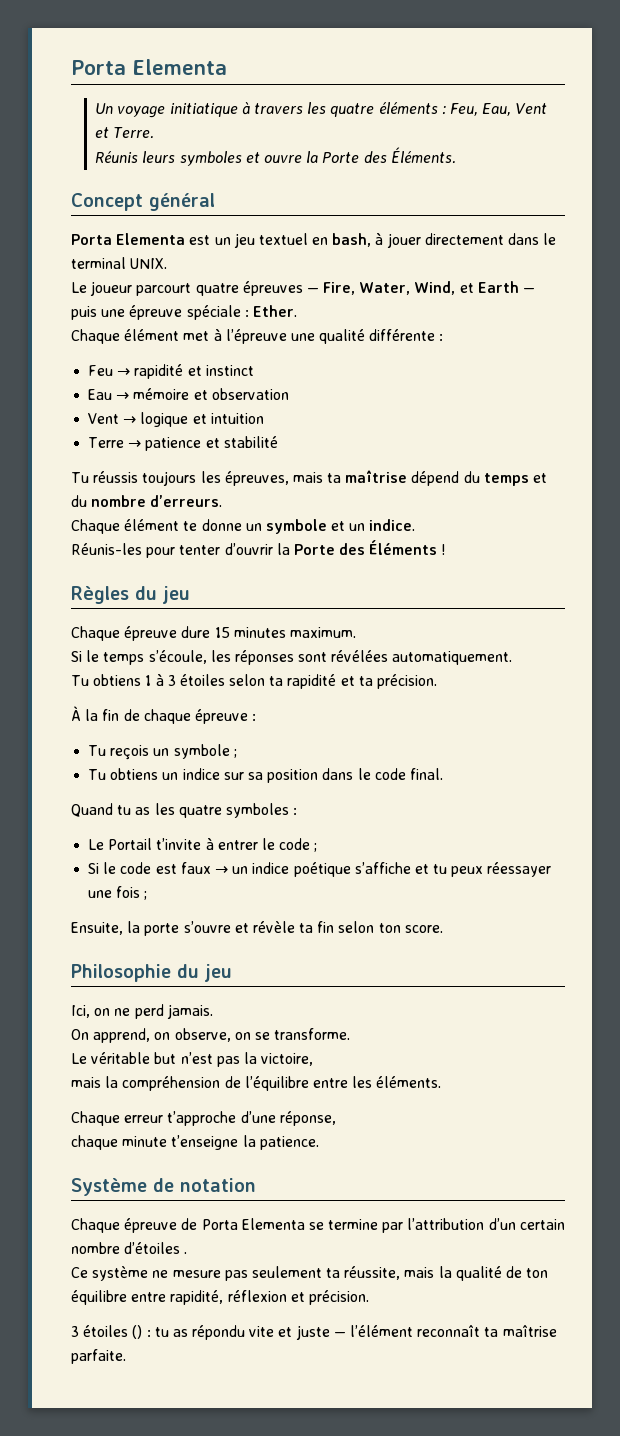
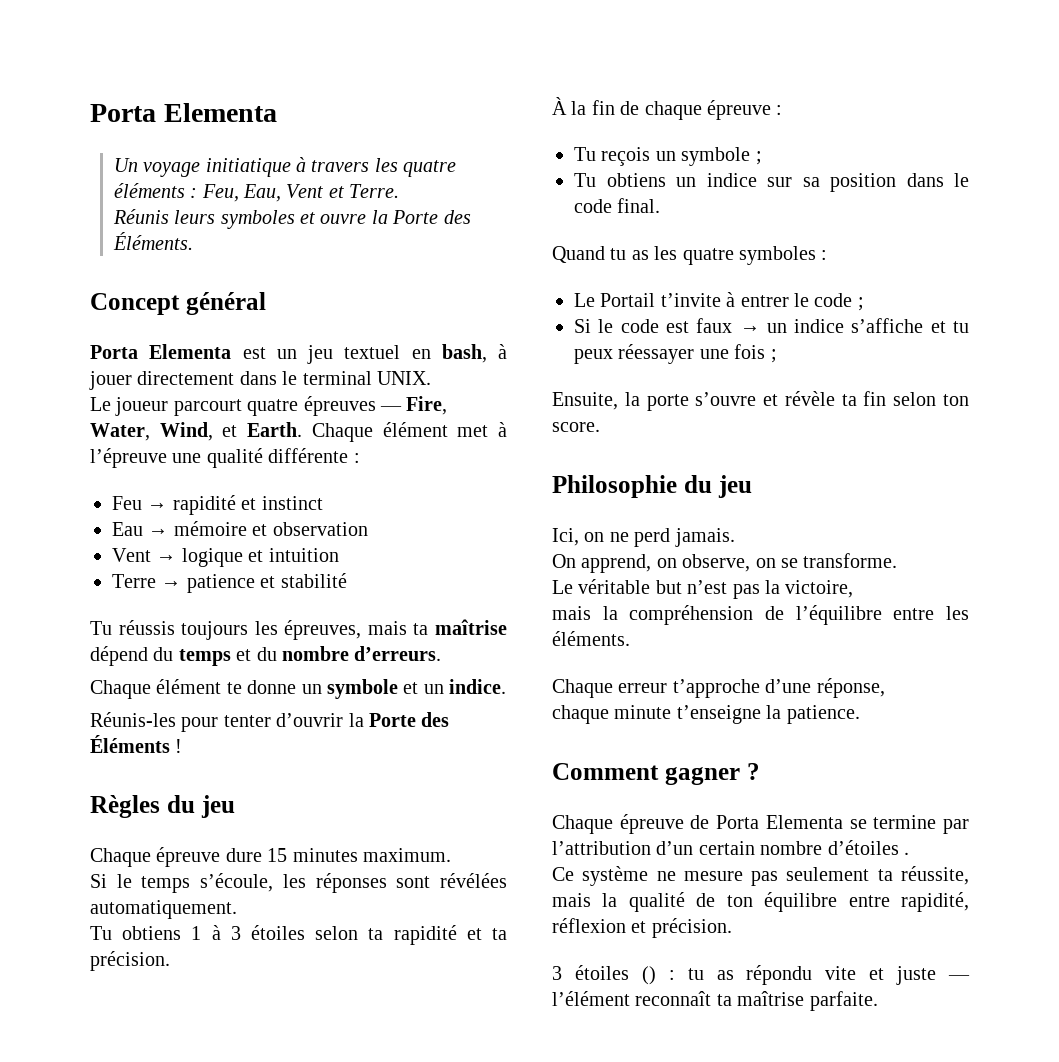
- Le joueur parcourt quatre épreuves — Fire, Water, Wind, et Earth — puis une épreuve spéciale : Ether.
- Chaque élément met à l’épreuve une qualité différente :
+ Le joueur parcourt quatre épreuves — Fire, Water, Wind, et Earth. Chaque élément met à l’épreuve une qualité différente :
- Si le code est faux → un indice poétique s’affiche et tu peux réessayer une fois ;
+ Si le code est faux → un indice s’affiche et tu peux réessayer une fois ;
- Système de notation
+ Comment gagner ?

